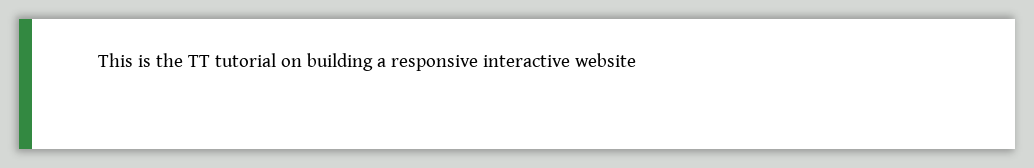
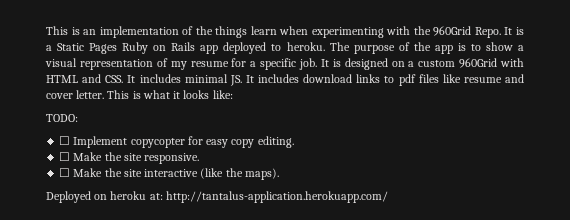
- This is the TT tutorial on building a responsive interactive website
+ This is an implementation of the things learn when experimenting with the 960Grid Repo. It is a Static Pages Ruby on Rails app deployed to heroku. The purpose of the app is to show a visual representation of my resume for a specific job. It is designed on a custom 960Grid with HTML and CSS. It includes minimal JS. It includes download links to pdf files like resume and cover letter. This is what it looks like:
+ TODO:
+ ☐ Implement copycopter for easy copy editing.
+ ☐ Make the site responsive.
+ ☐ Make the site interactive (like the maps).
+ Deployed on heroku at: http://tantalus-application.herokuapp.com/

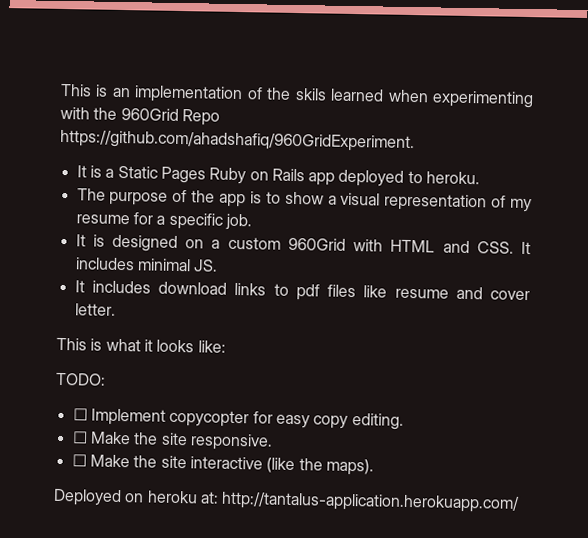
- This is an implementation of the things learn when experimenting with the 960Grid Repo. It is a Static Pages Ruby on Rails app deployed to heroku. The purpose of the app is to show a visual representation of my resume for a specific job. It is designed on a custom 960Grid with HTML and CSS. It includes minimal JS. It includes download links to pdf files like resume and cover letter. This is what it looks like:
+ This is an implementation of the skils learned when experimenting with the 960Grid Repo https://github.com/ahadshafiq/960GridExperiment.
+ It is a Static Pages Ruby on Rails app deployed to heroku.
+ The purpose of the app is to show a visual representation of my resume for a specific job.
+ It is designed on a custom 960Grid with HTML and CSS. It includes minimal JS.
+ It includes download links to pdf files like resume and cover letter.
+ This is what it looks like:

